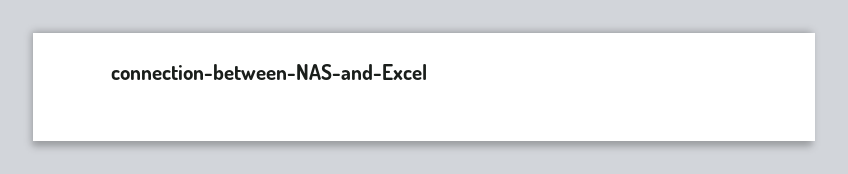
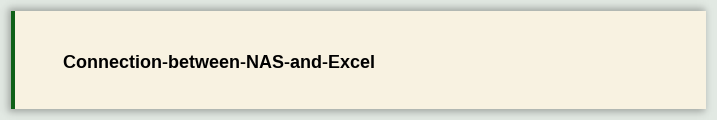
- connection-between-NAS-and-Excel
+ Connection-between-NAS-and-Excel

